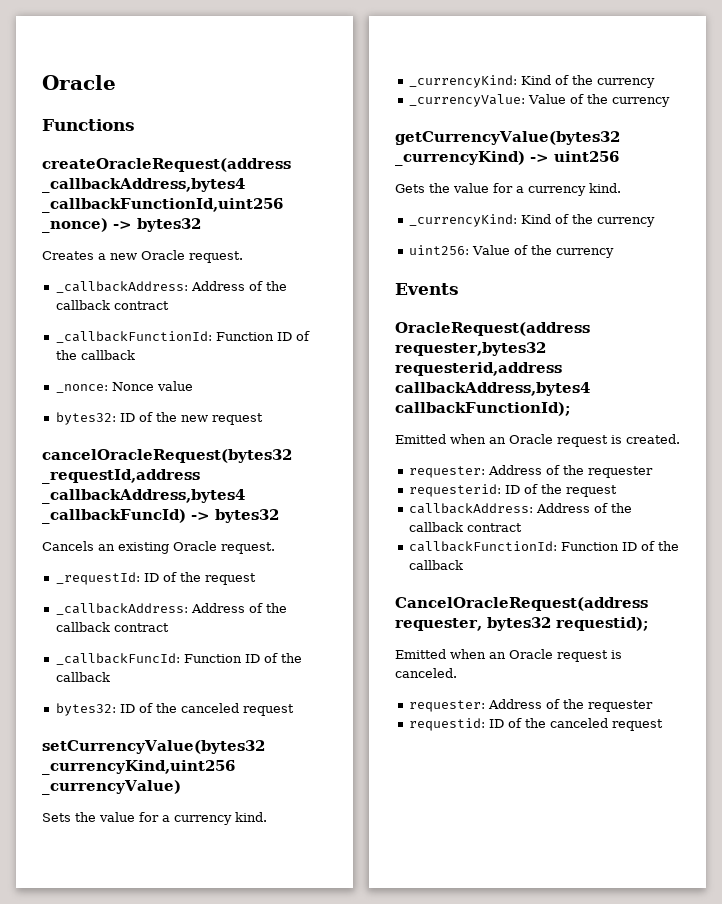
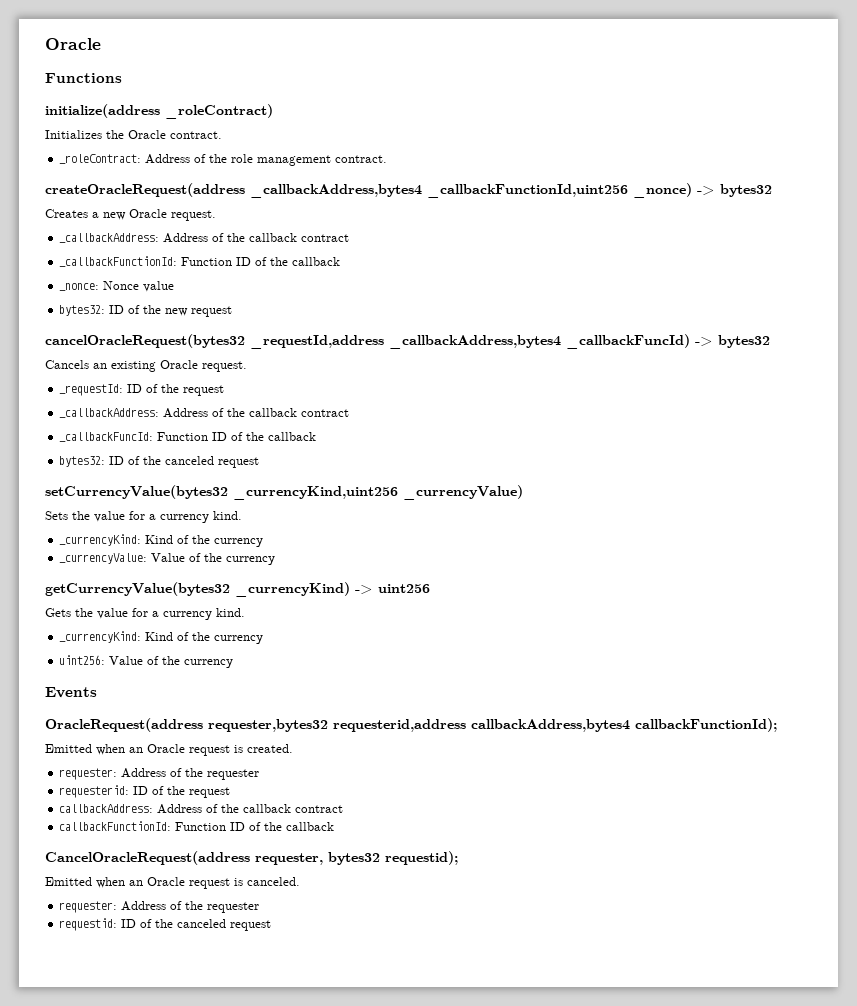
+ initialize(address _roleContract)
+ Initializes the Oracle contract.
+ _roleContract: Address of the role management contract.

